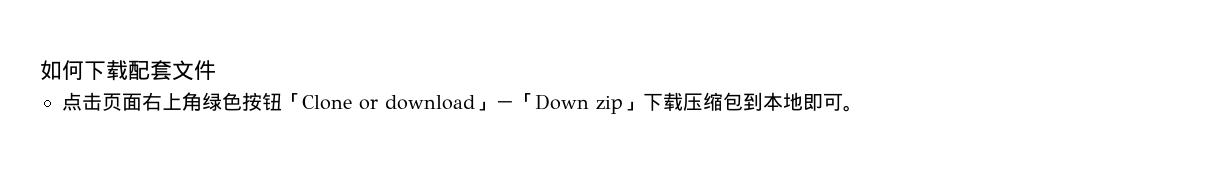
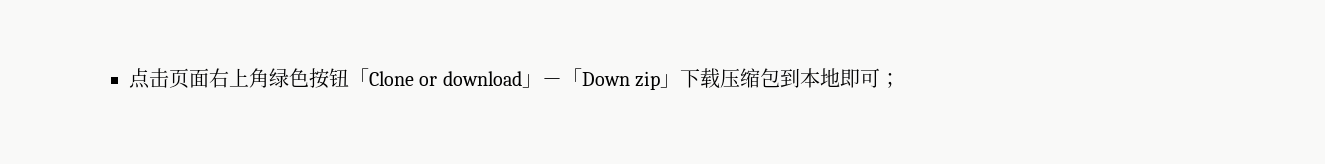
- 如何下载配套文件
- 点击页面右上角绿色按钮「Clone or download」－「Down zip」下载压缩包到本地即可。
+ 点击页面右上角绿色按钮「Clone or download」－「Down zip」下载压缩包到本地即可；

